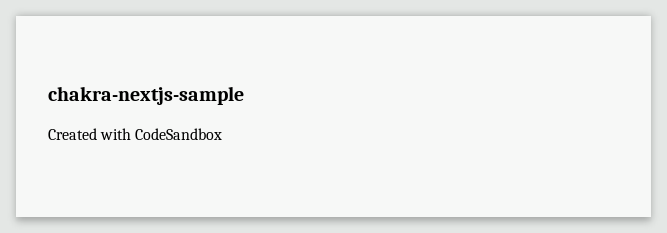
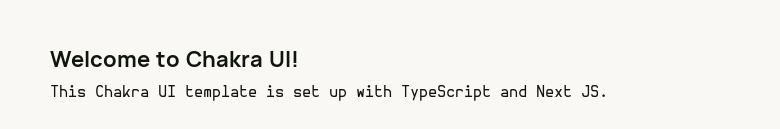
- chakra-nextjs-sample
- Created with CodeSandbox
+ Welcome to Chakra UI!
+ This Chakra UI template is set up with TypeScript and Next JS.

